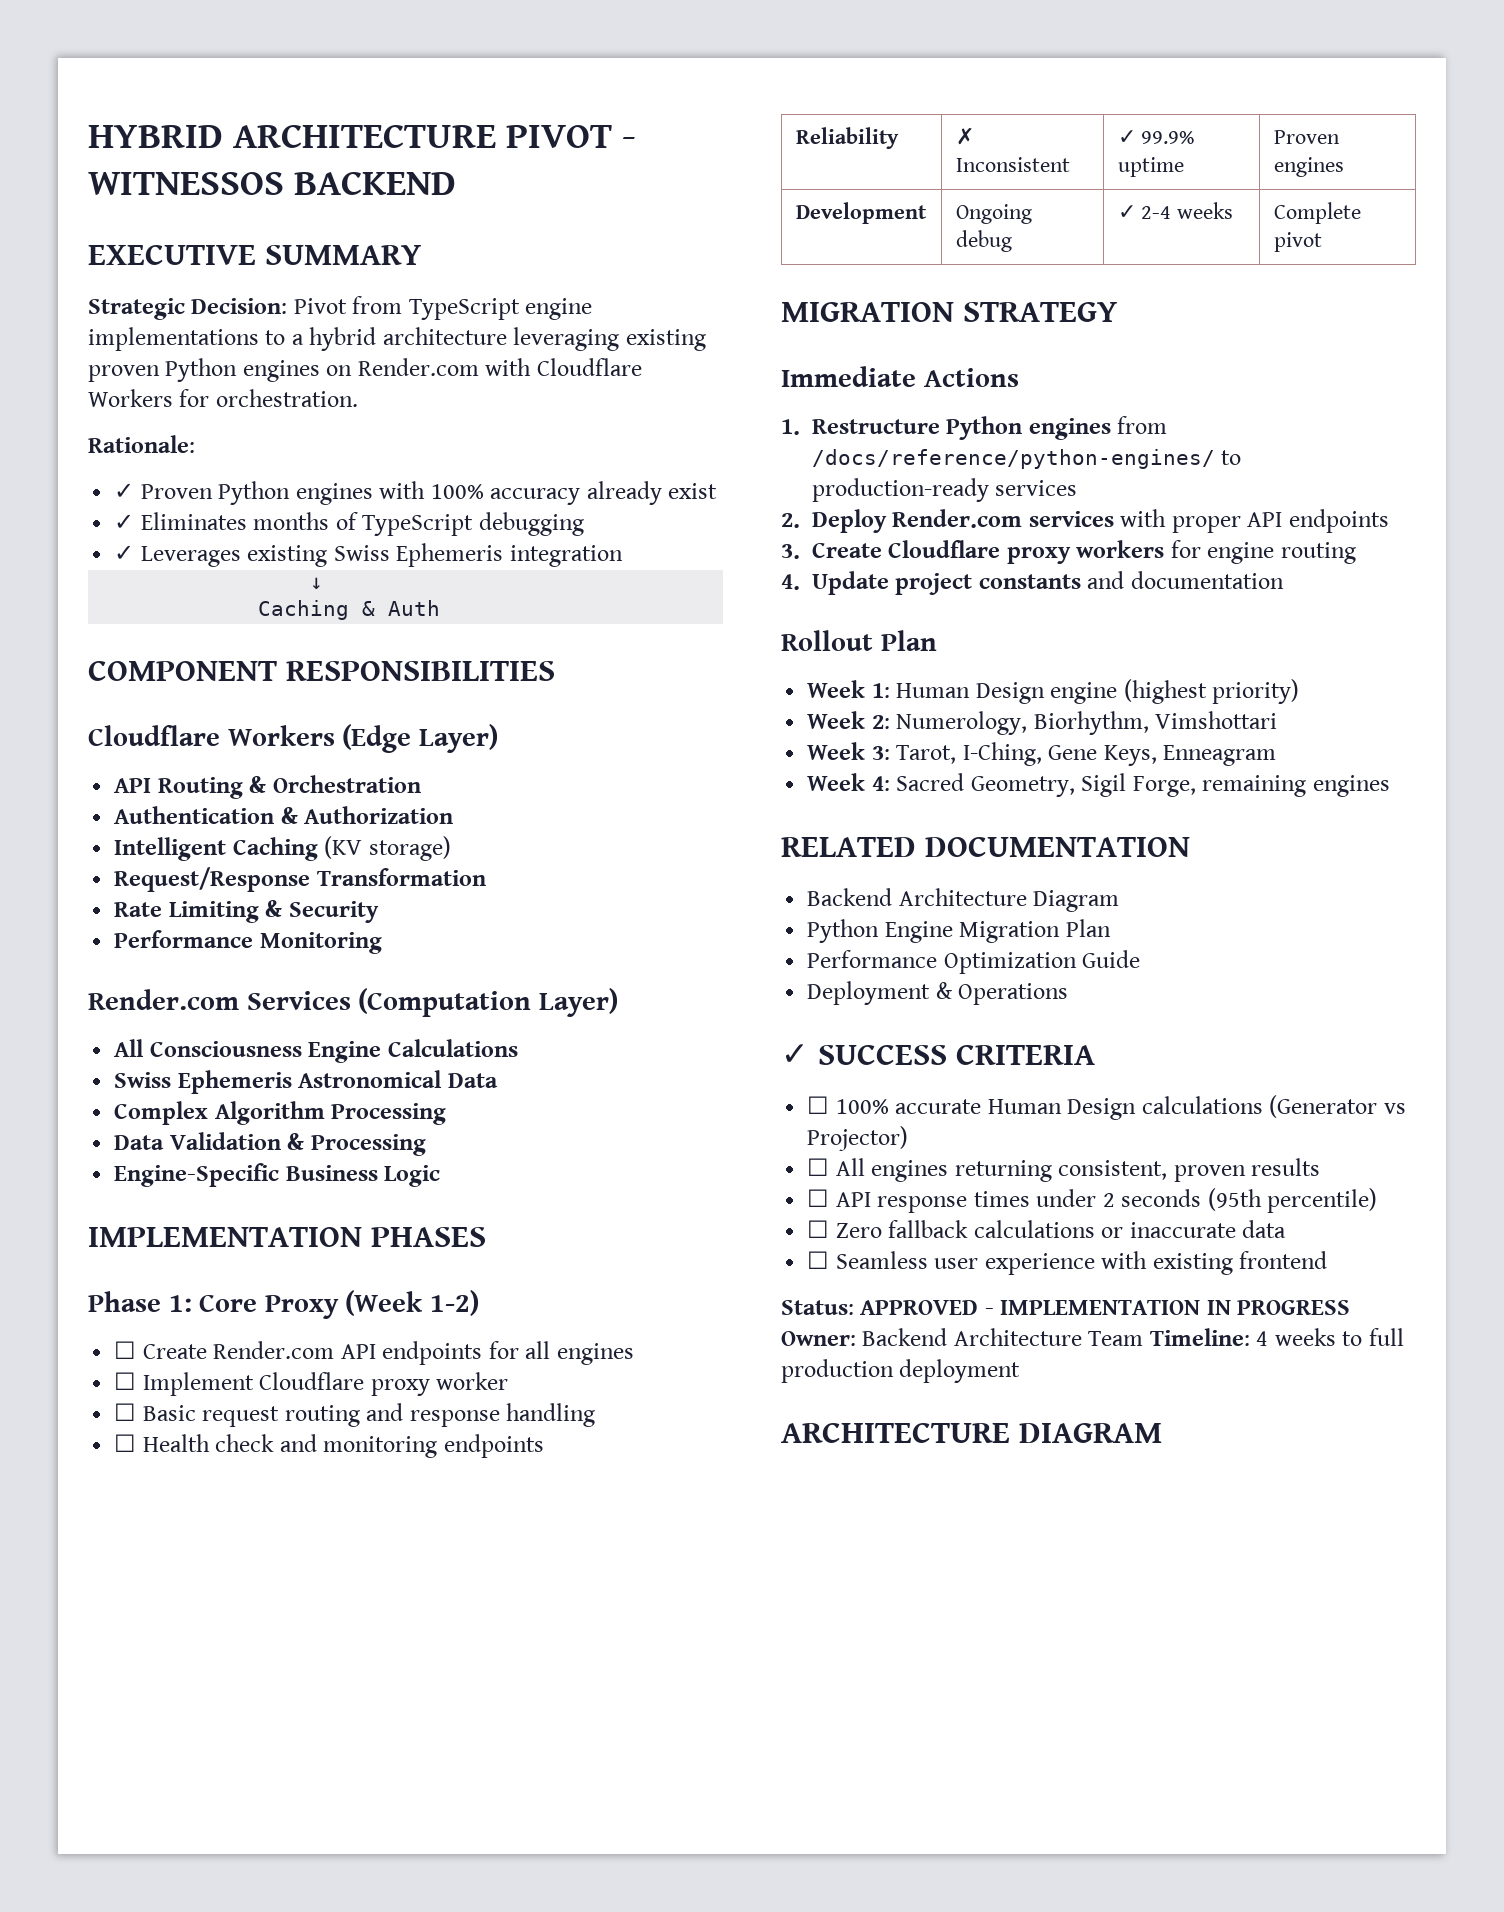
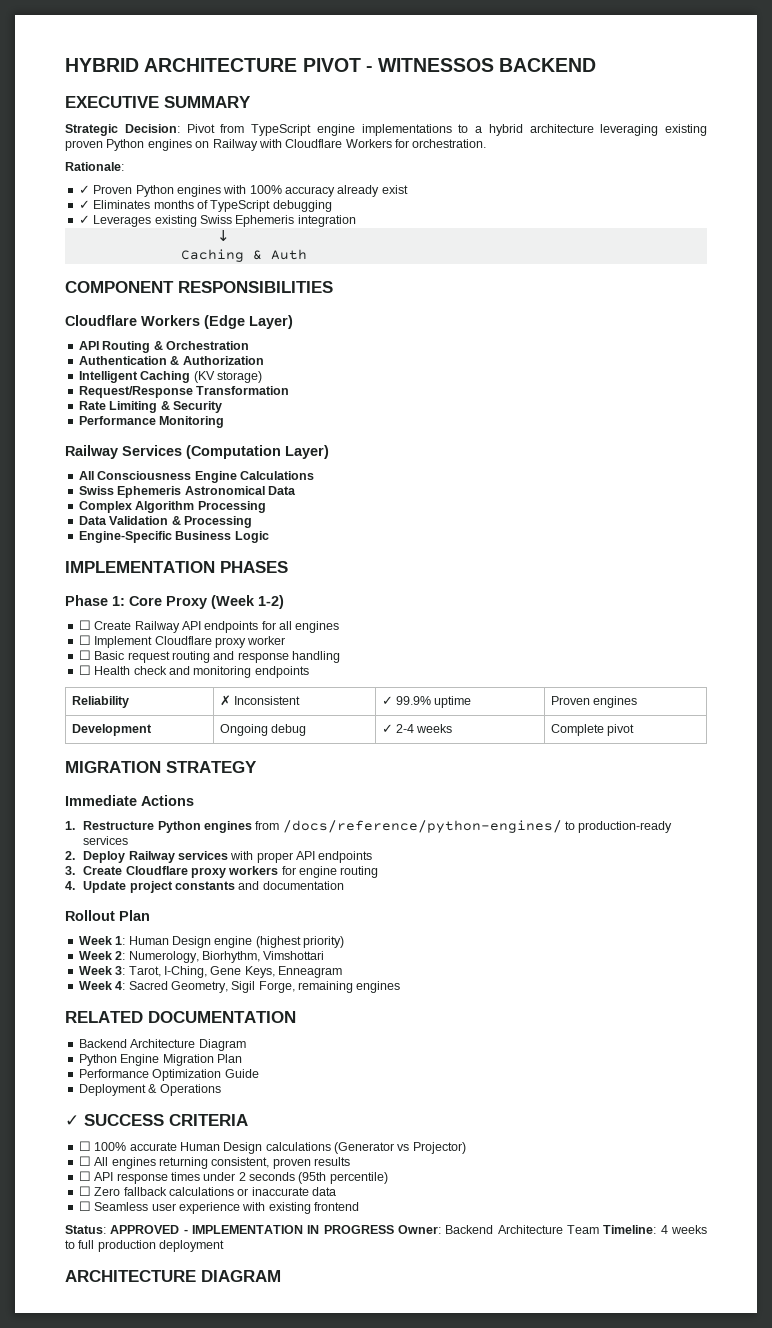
- Strategic Decision: Pivot from TypeScript engine implementations to a hybrid architecture leveraging existing proven Python engines on Render.com with Cloudflare Workers for orchestration.
+ Strategic Decision: Pivot from TypeScript engine implementations to a hybrid architecture leveraging existing proven Python engines on Railway with Cloudflare Workers for orchestration.
- Render.com Services (Computation Layer)
+ Railway Services (Computation Layer)
- ☐ Create Render.com API endpoints for all engines
+ ☐ Create Railway API endpoints for all engines
- 2. Deploy Render.com services with proper API endpoints
+ 2. Deploy Railway services with proper API endpoints

